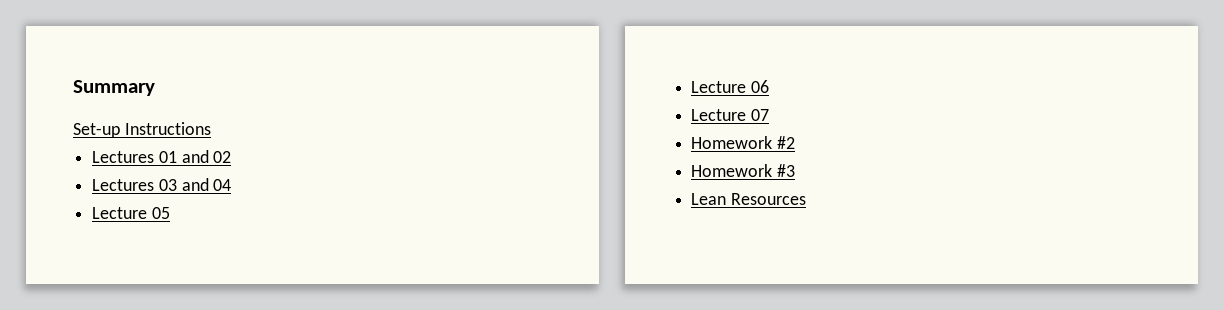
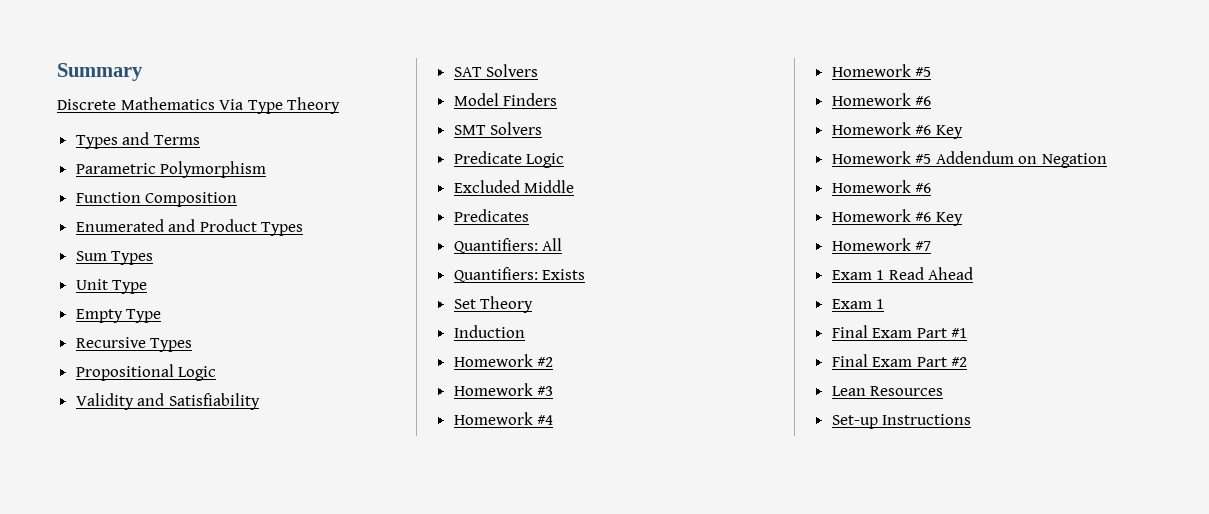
- Set-up Instructions
- Lectures 01 and 02
- Lectures 03 and 04
- Lecture 05
- Lecture 06
- Lecture 07
+ Discrete Mathematics Via Type Theory
+ Types and Terms
+ Parametric Polymorphism
+ Function Composition
+ Enumerated and Product Types
+ Sum Types
+ Unit Type
+ Empty Type
+ Recursive Types
+ Propositional Logic
+ Validity and Satisfiability
+ SAT Solvers
+ Model Finders
+ SMT Solvers
+ Predicate Logic
+ Excluded Middle
+ Predicates
+ Quantifiers: All
+ Quantifiers: Exists
+ Set Theory
+ Induction
  Homework #2
  Homework #3
+ Homework #4
+ Homework #5
+ Homework #6
+ Homework #6 Key
+ Homework #5 Addendum on Negation
+ Homework #6
+ Homework #6 Key
+ Homework #7
+ Exam 1 Read Ahead
+ Exam 1
+ Final Exam Part #1
+ Final Exam Part #2
+ Set-up Instructions

